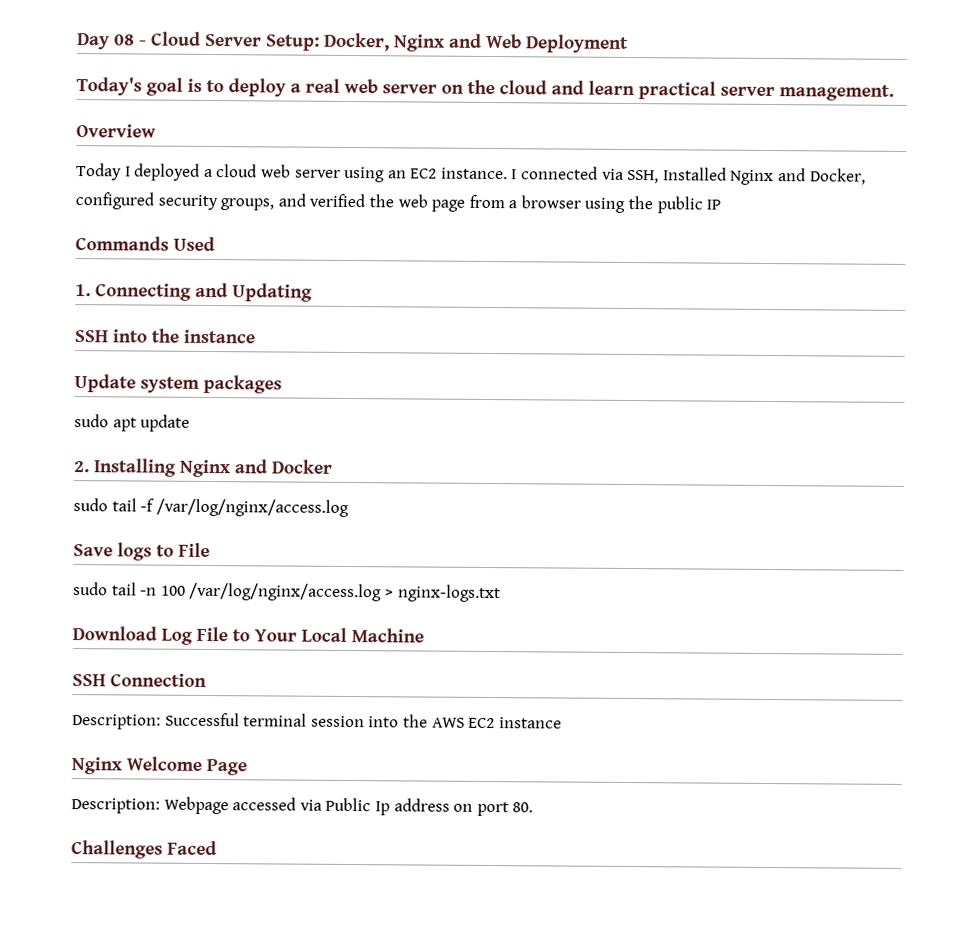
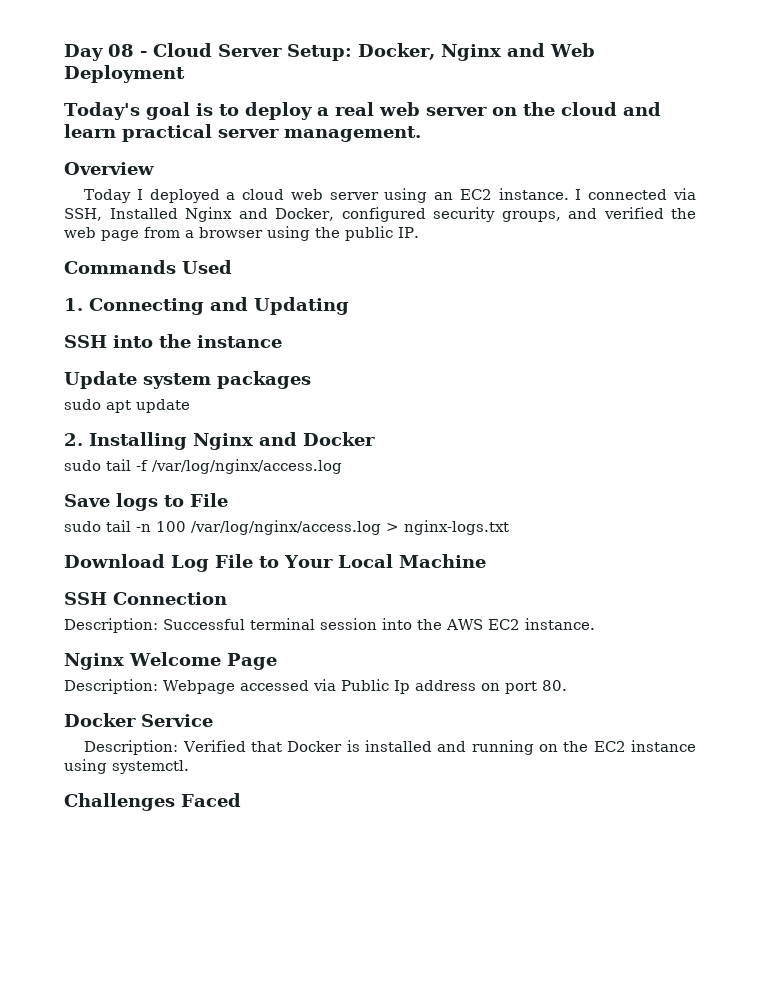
- I connected via SSH, Installed Nginx and Docker, configured security groups, and verified the web page from a browser using the public IP
+ I connected via SSH, Installed Nginx and Docker, configured security groups, and verified the web page from a browser using the public IP.
- Description: Successful terminal session into the AWS EC2 instance
+ Description: Successful terminal session into the AWS EC2 instance.
+ Docker Service
+ Description: Verified that Docker is installed and running on the EC2 instance using systemctl.

